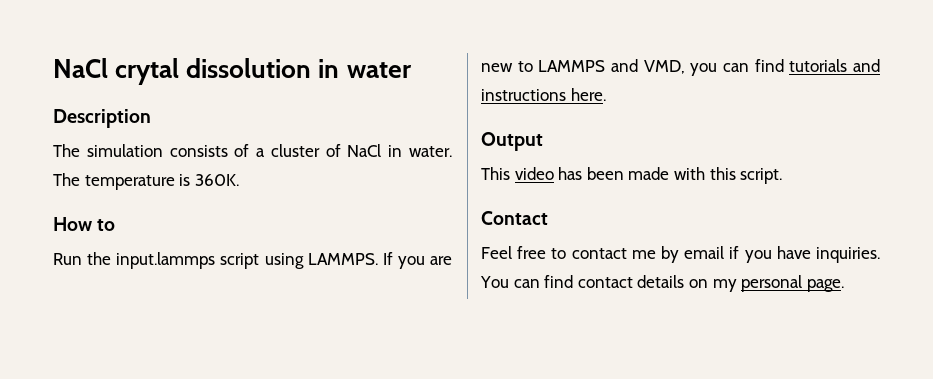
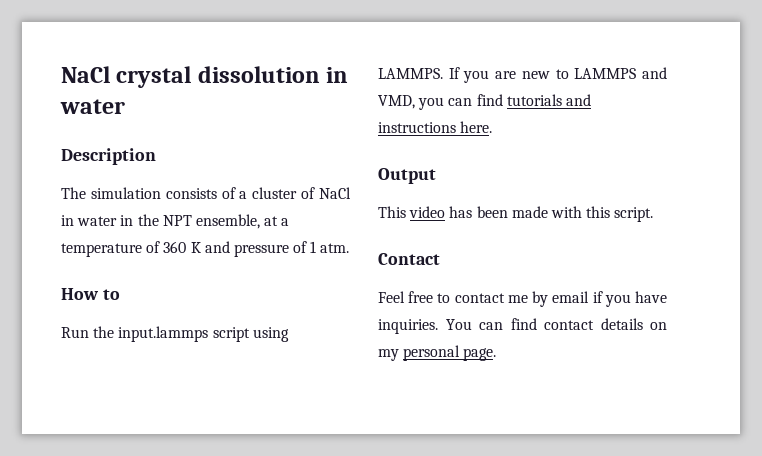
- NaCl crytal dissolution in water
+ NaCl crystal dissolution in water
- The simulation consists of a cluster of NaCl in water. The temperature is 360K.
+ The simulation consists of a cluster of NaCl in water in the NPT ensemble, at a temperature of 360 K and pressure of 1 atm.

